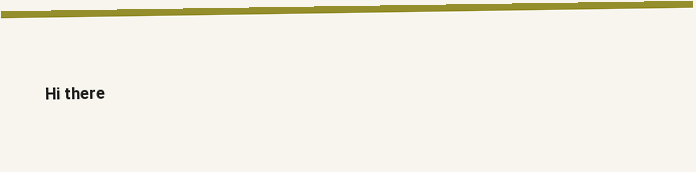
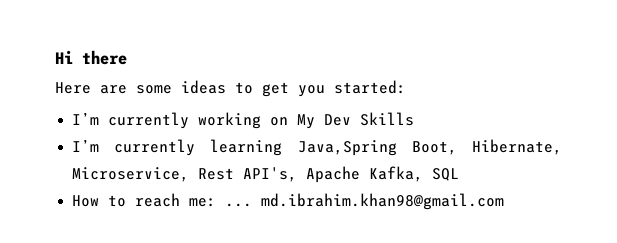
+ Here are some ideas to get you started:
+ I’m currently working on My Dev Skills
+ I’m currently learning Java,Spring Boot, Hibernate, Microservice, Rest API's, Apache Kafka, SQL
+ How to reach me: ... md.ibrahim.khan98@gmail.com

